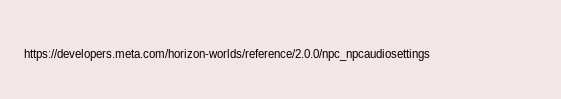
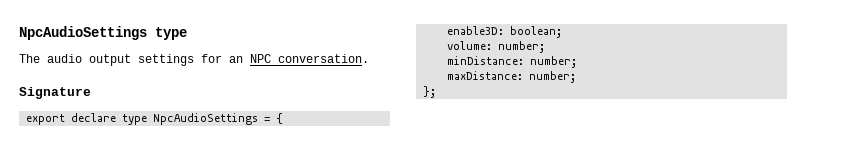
- https://developers.meta.com/horizon-worlds/reference/2.0.0/npc_npcaudiosettings
+ NpcAudioSettings type
+ The audio output settings for an NPC conversation.
+ Signature
+ export declare type NpcAudioSettings = {
+ enable3D: boolean;
+ volume: number;
+ minDistance: number;
+ maxDistance: number;
+ };

